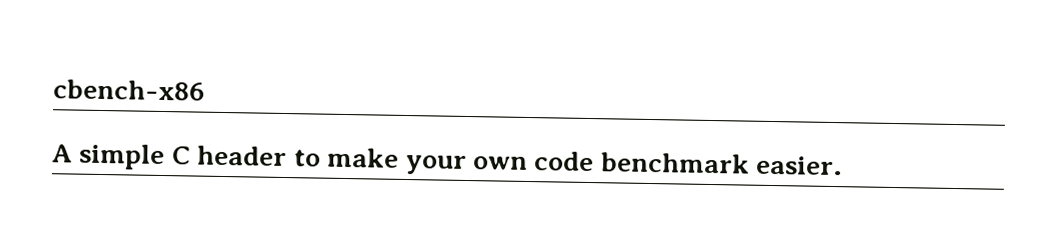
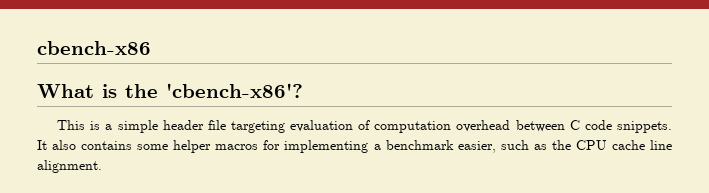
- A simple C header to make your own code benchmark easier.
+ What is the 'cbench-x86'?
+ This is a simple header file targeting evaluation of computation overhead between C code snippets. It also contains some helper macros for implementing a benchmark easier, such as the CPU cache line alignment.

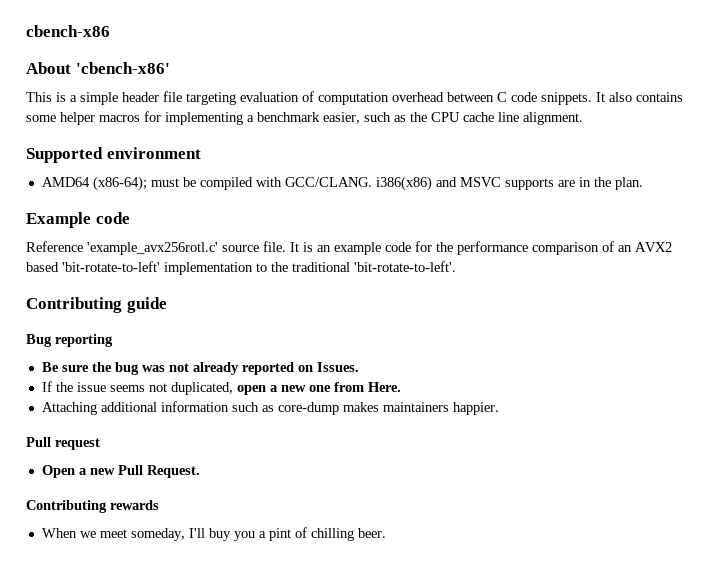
- What is the 'cbench-x86'?
+ About 'cbench-x86'
+ Supported environment
+ AMD64 (x86-64); must be compiled with GCC/CLANG. i386(x86) and MSVC supports are in the plan.
+ Example code
+ Reference 'example_avx256rotl.c' source file. It is an example code for the performance comparison of an AVX2 based 'bit-rotate-to-left' implementation to the traditional 'bit-rotate-to-left'.
+ Contributing guide
+ Bug reporting
+ Be sure the bug was not already reported on Issues.
+ If the issue seems not duplicated, open a new one from Here.
+ Attaching additional information such as core-dump makes maintainers happier.
+ Pull request
+ Open a new Pull Request.
+ Contributing rewards
+ When we meet someday, I'll buy you a pint of chilling beer.

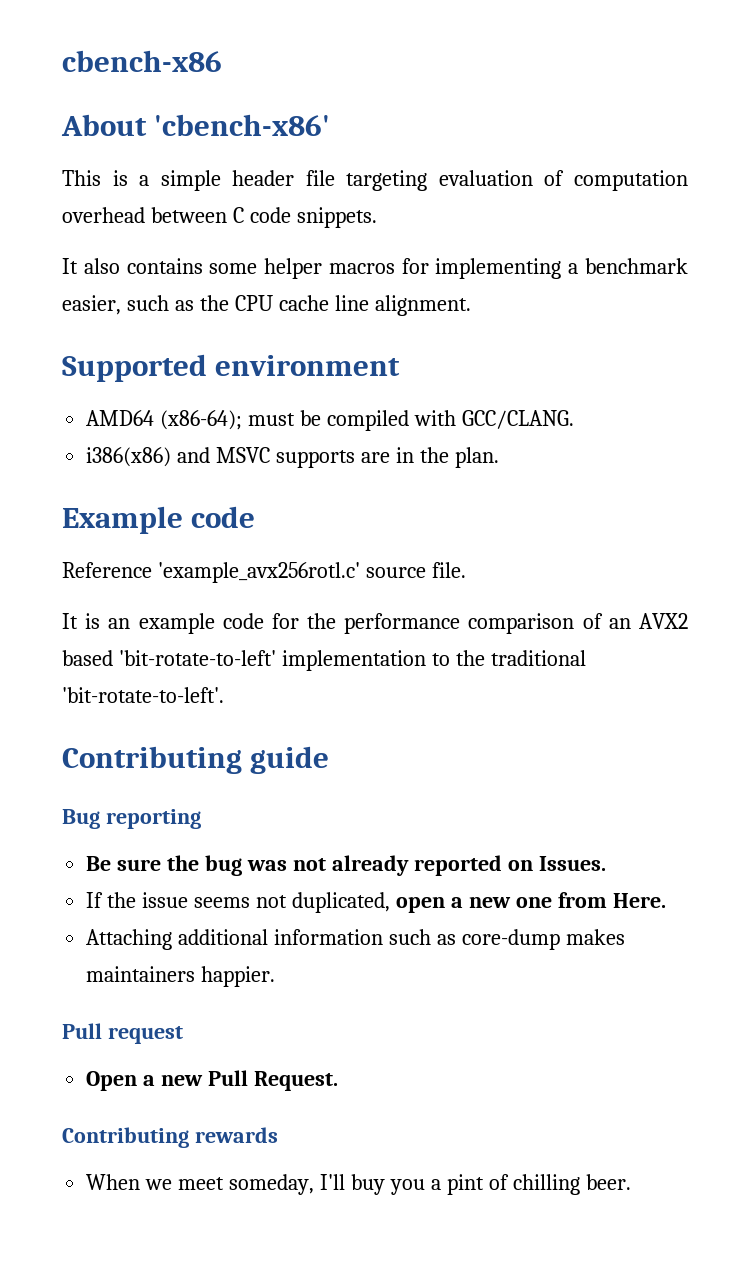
- This is a simple header file targeting evaluation of computation overhead between C code snippets. It also contains some helper macros for implementing a benchmark easier, such as the CPU cache line alignment.
+ This is a simple header file targeting evaluation of computation overhead between C code snippets.
+ It also contains some helper macros for implementing a benchmark easier, such as the CPU cache line alignment.
- AMD64 (x86-64); must be compiled with GCC/CLANG. i386(x86) and MSVC supports are in the plan.
+ AMD64 (x86-64); must be compiled with GCC/CLANG.
+ i386(x86) and MSVC supports are in the plan.
- Reference 'example_avx256rotl.c' source file. It is an example code for the performance comparison of an AVX2 based 'bit-rotate-to-left' implementation to the traditional 'bit-rotate-to-left'.
+ Reference 'example_avx256rotl.c' source file.
+ It is an example code for the performance comparison of an AVX2 based 'bit-rotate-to-left' implementation to the traditional 'bit-rotate-to-left'.

